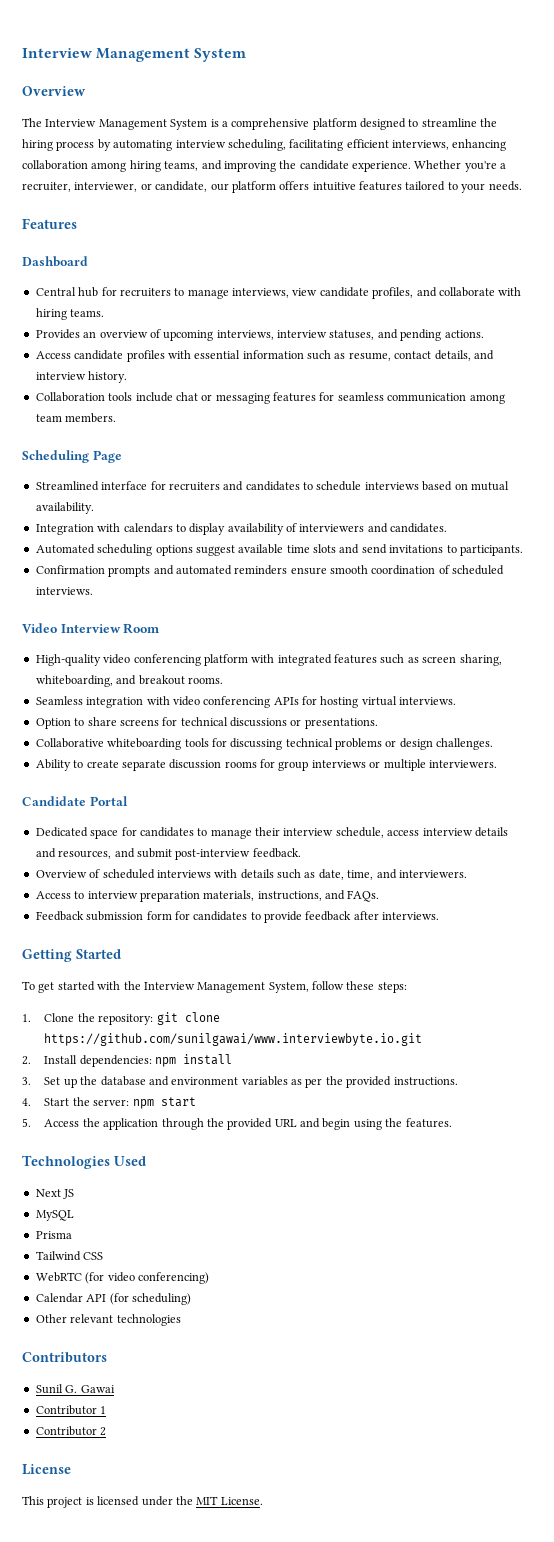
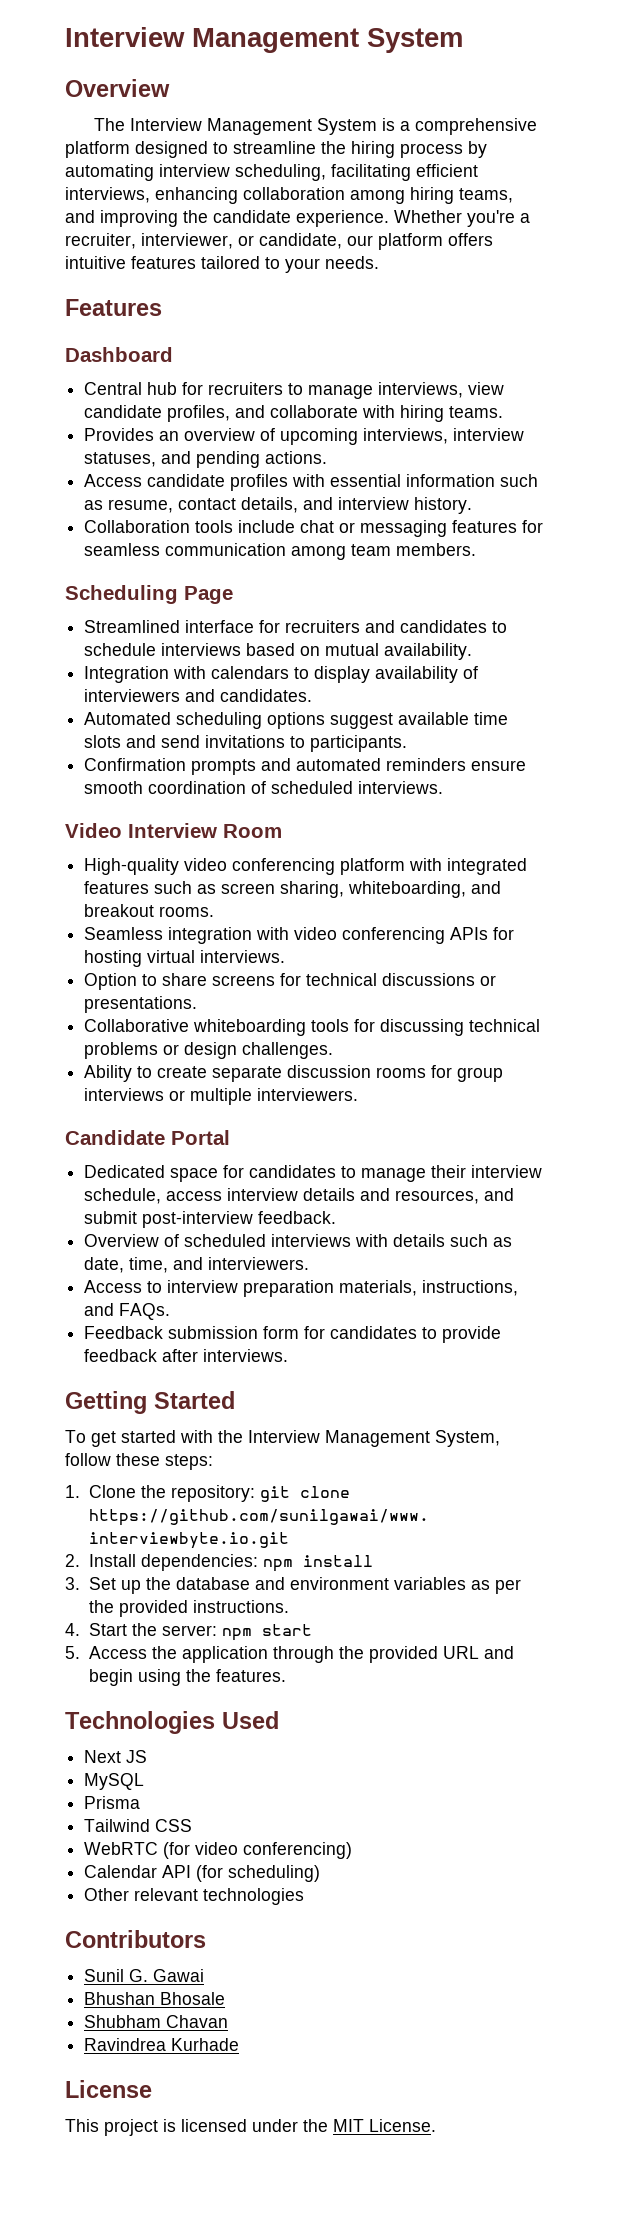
- Contributor 1
- Contributor 2
+ Bhushan Bhosale
+ Shubham Chavan
+ Ravindrea Kurhade

